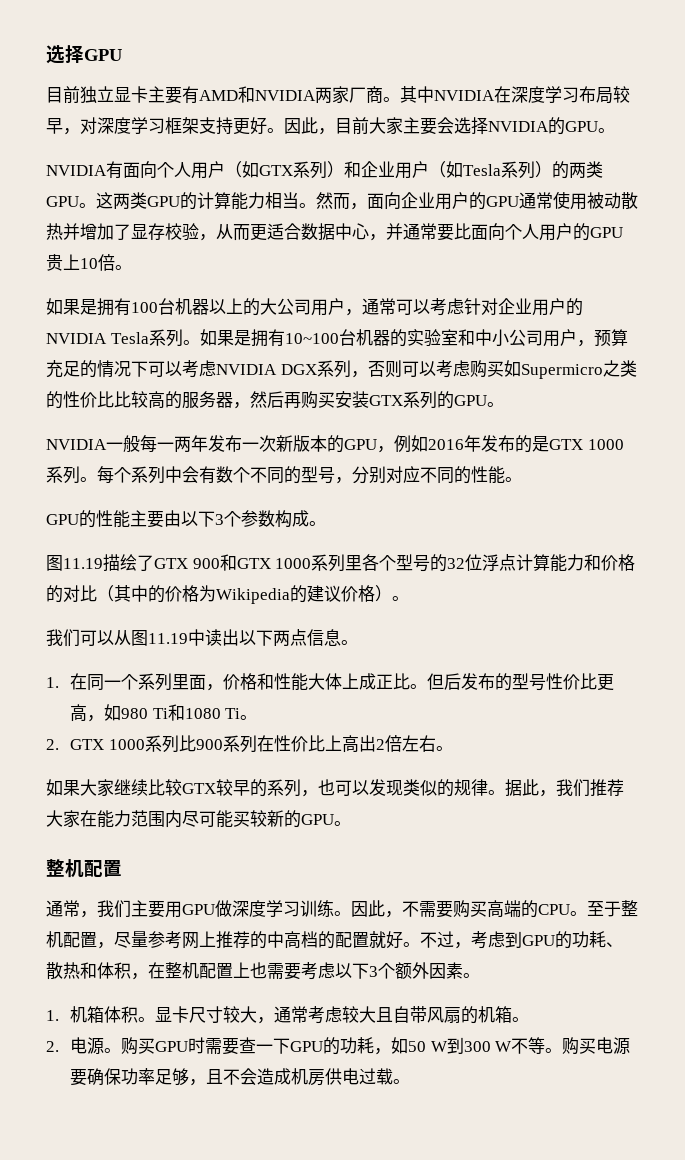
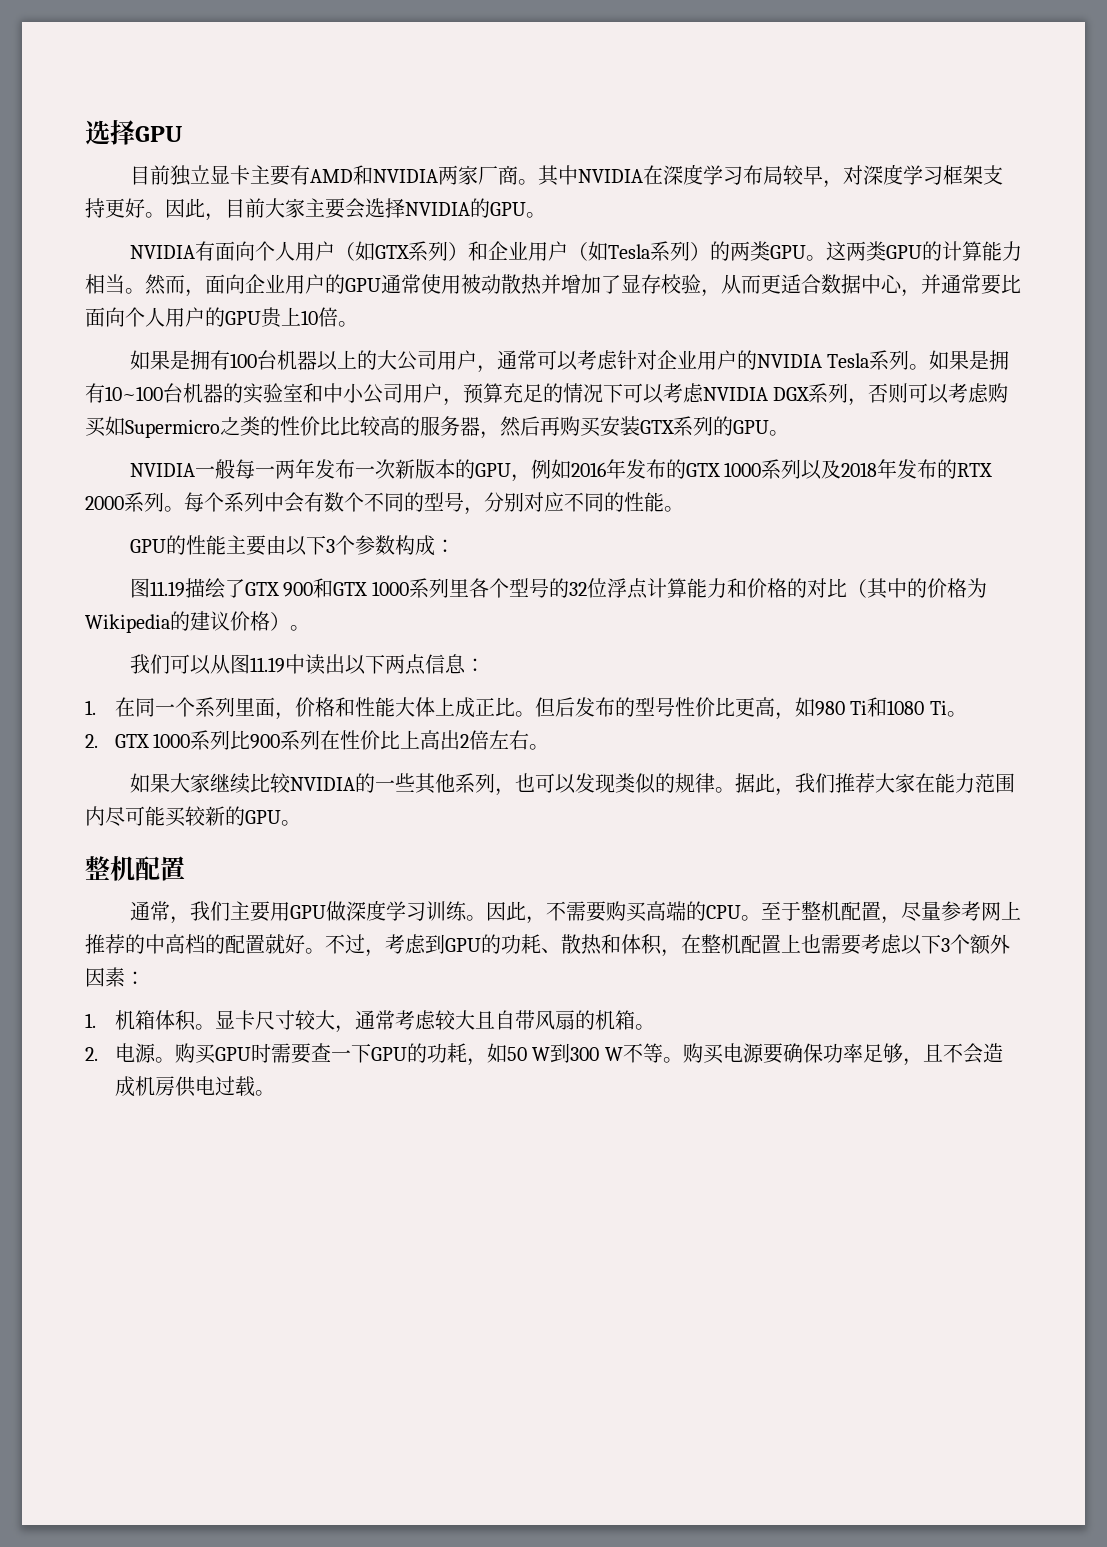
- NVIDIA一般每一两年发布一次新版本的GPU，例如2016年发布的是GTX 1000系列。
+ NVIDIA一般每一两年发布一次新版本的GPU，例如2016年发布的GTX 1000系列以及2018年发布的RTX 2000系列。
- GPU的性能主要由以下3个参数构成。
+ GPU的性能主要由以下3个参数构成：
- 我们可以从图11.19中读出以下两点信息。
+ 我们可以从图11.19中读出以下两点信息：
- 如果大家继续比较GTX较早的系列，也可以发现类似的规律。
+ 如果大家继续比较NVIDIA的一些其他系列，也可以发现类似的规律。
- 不过，考虑到GPU的功耗、散热和体积，在整机配置上也需要考虑以下3个额外因素。
+ 不过，考虑到GPU的功耗、散热和体积，在整机配置上也需要考虑以下3个额外因素：

